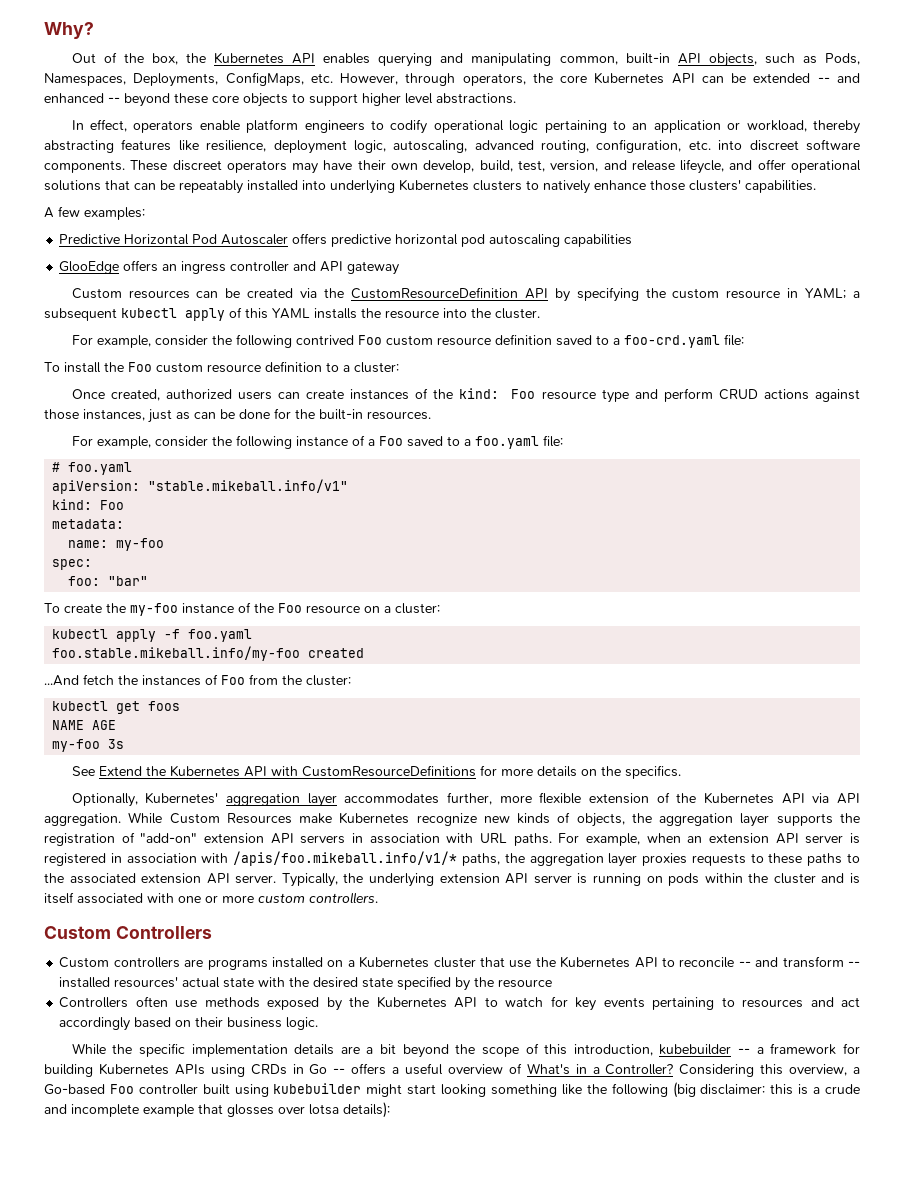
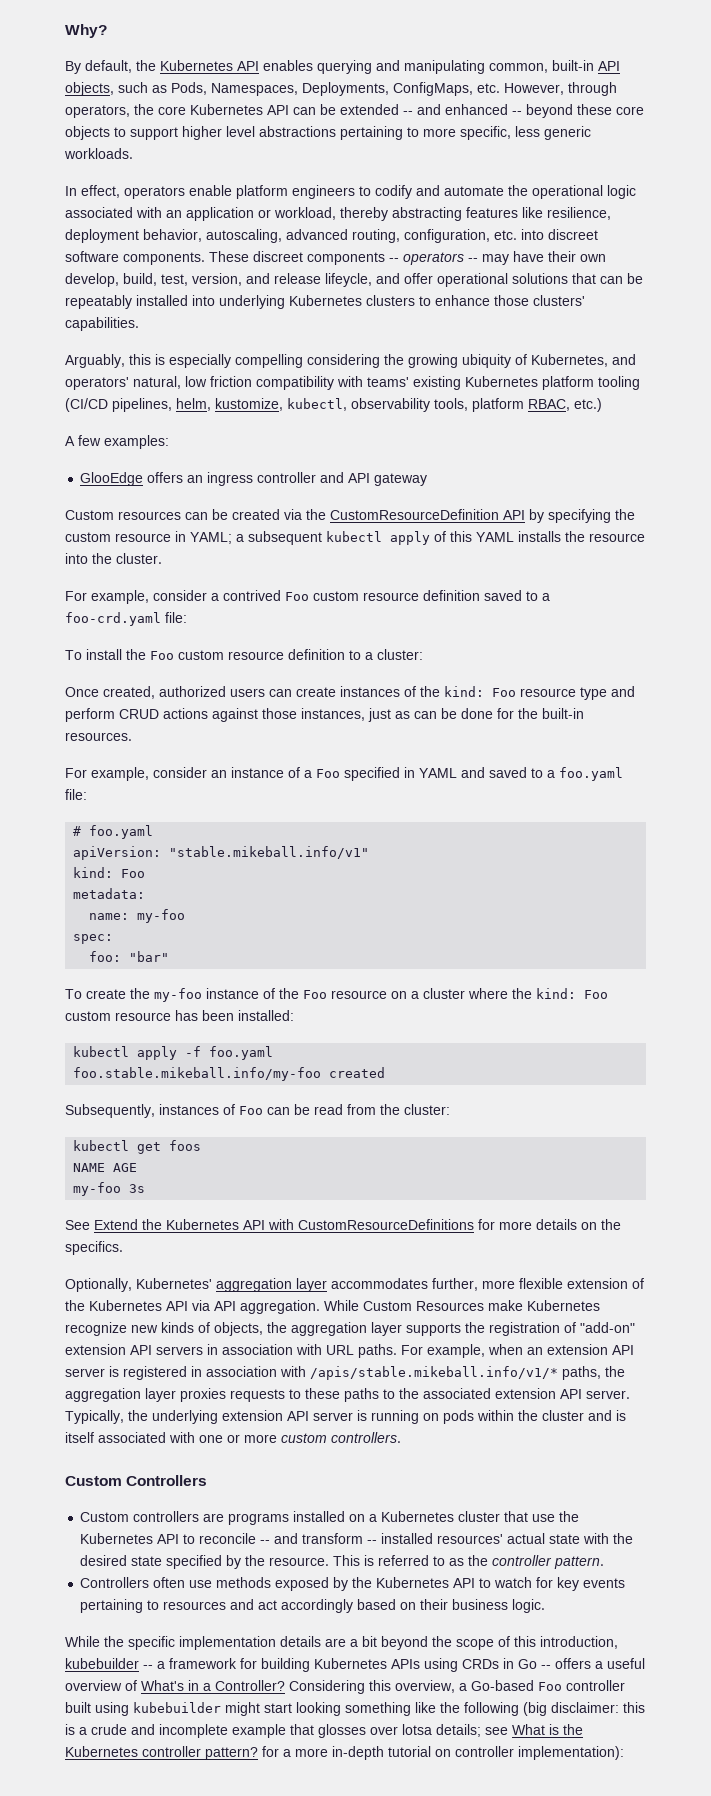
- Out of the box, the Kubernetes API enables querying and manipulating common, built-in API objects, such as Pods, Namespaces, Deployments, ConfigMaps, etc. However, through operators, the core Kubernetes API can be extended -- and enhanced -- beyond these core objects to support higher level abstractions.
+ By default, the Kubernetes API enables querying and manipulating common, built-in API objects, such as Pods, Namespaces, Deployments, ConfigMaps, etc. However, through operators, the core Kubernetes API can be extended -- and enhanced -- beyond these core objects to support higher level abstractions pertaining to more specific, less generic workloads.
- In effect, operators enable platform engineers to codify operational logic pertaining to an application or workload, thereby abstracting features like resilience, deployment logic, autoscaling, advanced routing, configuration, etc. into discreet software components.
+ In effect, operators enable platform engineers to codify and automate the operational logic associated with an application or workload, thereby abstracting features like resilience, deployment behavior, autoscaling, advanced routing, configuration, etc. into discreet software components.
- These discreet operators may have their own develop, build, test, version, and release lifeycle, and offer operational solutions that can be repeatably installed into underlying Kubernetes clusters to natively enhance those clusters' capabilities.
+ These discreet components -- operators -- may have their own develop, build, test, version, and release lifeycle, and offer operational solutions that can be repeatably installed into underlying Kubernetes clusters to enhance those clusters' capabilities.
+ Arguably, this is especially compelling considering the growing ubiquity of Kubernetes, and operators' natural, low friction compatibility with teams' existing Kubernetes platform tooling (CI/CD pipelines, helm, kustomize, kubectl, observability tools, platform RBAC, etc.)
  A few examples:
- Predictive Horizontal Pod Autoscaler offers predictive horizontal pod autoscaling capabilities
- For example, consider the following contrived Foo custom resource definition saved to a foo-crd.yaml file:
+ For example, consider a contrived Foo custom resource definition saved to a foo-crd.yaml file:
- For example, consider the following instance of a Foo saved to a foo.yaml file:
+ For example, consider an instance of a Foo specified in YAML and saved to a foo.yaml file:
- To create the my-foo instance of the Foo resource on a cluster:
+ To create the my-foo instance of the Foo resource on a cluster where the kind: Foo custom resource has been installed:
- ...And fetch the instances of Foo from the cluster:
+ Subsequently, instances of Foo can be read from the cluster:
- For example, when an extension API server is registered in association with /apis/foo.mikeball.info/v1/* paths, the aggregation layer proxies requests to these paths to the associated extension API server.
+ For example, when an extension API server is registered in association with /apis/stable.mikeball.info/v1/* paths, the aggregation layer proxies requests to these paths to the associated extension API server.
- Custom controllers are programs installed on a Kubernetes cluster that use the Kubernetes API to reconcile -- and transform -- installed resources' actual state with the desired state specified by the resource
+ Custom controllers are programs installed on a Kubernetes cluster that use the Kubernetes API to reconcile -- and transform -- installed resources' actual state with the desired state specified by the resource. This is referred to as the controller pattern.
- Considering this overview, a Go-based Foo controller built using kubebuilder might start looking something like the following (big disclaimer: this is a crude and incomplete example that glosses over lotsa details):
+ Considering this overview, a Go-based Foo controller built using kubebuilder might start looking something like the following (big disclaimer: this is a crude and incomplete example that glosses over lotsa details; see What is the Kubernetes controller pattern? for a more in-depth tutorial on controller implementation):

